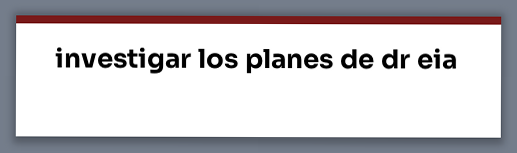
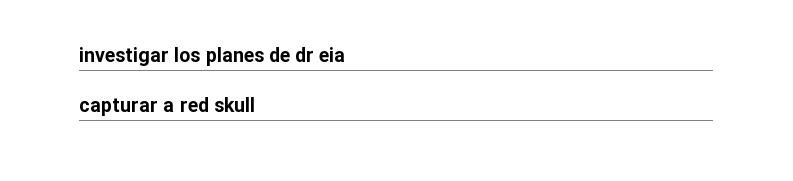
+ capturar a red skull

